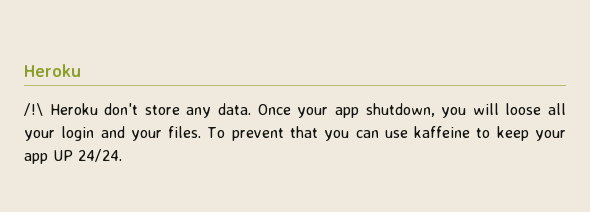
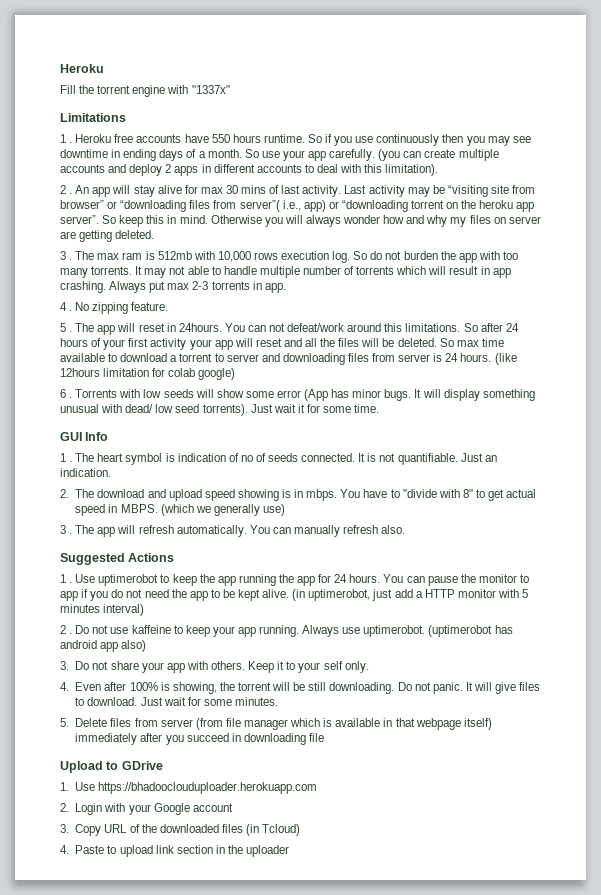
- /!\ Heroku don't store any data. Once your app shutdown, you will loose all your login and your files. To prevent that you can use kaffeine to keep your app UP 24/24.
+ Fill the torrent engine with "1337x"
+ Limitations
+ 1 . Heroku free accounts have 550 hours runtime. So if you use continuously then you may see downtime in ending days of a month. So use your app carefully. (you can create multiple accounts and deploy 2 apps in different accounts to deal with this limitation).
+ 2 . An app will stay alive for max 30 mins of last activity. Last activity may be “visiting site from browser” or “downloading files from server”( i.e., app) or “downloading torrent on the heroku app server”. So keep this in mind. Otherwise you will always wonder how and why my files on server are getting deleted.
+ 3 . The max ram is 512mb with 10,000 rows execution log. So do not burden the app with too many torrents. It may not able to handle multiple number of torrents which will result in app crashing. Always put max 2-3 torrents in app.
+ 4 . No zipping feature.
+ 5 . The app will reset in 24hours. You can not defeat/work around this limitations. So after 24 hours of your first activity your app will reset and all the files will be deleted. So max time available to download a torrent to server and downloading files from server is 24 hours. (like 12hours limitation for colab google)
+ 6 . Torrents with low seeds will show some error (App has minor bugs. It will display something unusual with dead/ low seed torrents). Just wait it for some time.
+ GUI Info
+ 1 . The heart symbol is indication of no of seeds connected. It is not quantifiable. Just an indication.
+ 2. The download and upload speed showing is in mbps. You have to "divide with 8" to get actual speed in MBPS. (which we generally use)
+ 3 . The app will refresh automatically. You can manually refresh also.
+ Suggested Actions
+ 1 . Use uptimerobot to keep the app running the app for 24 hours. You can pause the monitor to app if you do not need the app to be kept alive. (in uptimerobot, just add a HTTP monitor with 5 minutes interval)
+ 2 . Do not use kaffeine to keep your app running. Always use uptimerobot. (uptimerobot has android app also)
+ 3. Do not share your app with others. Keep it to your self only.
+ 4. Even after 100% is showing, the torrent will be still downloading. Do not panic. It will give files to download. Just wait for some minutes.
+ 5. Delete files from server (from file manager which is available in that webpage itself) immediately after you succeed in downloading file
+ Upload to GDrive
+ 1. Use https://bhadooclouduploader.herokuapp.com
+ 2. Login with your Google account
+ 3. Copy URL of the downloaded files (in Tcloud)
+ 4. Paste to upload link section in the uploader

